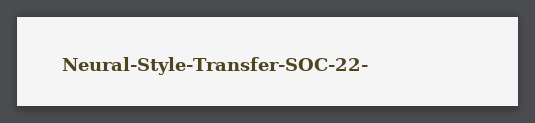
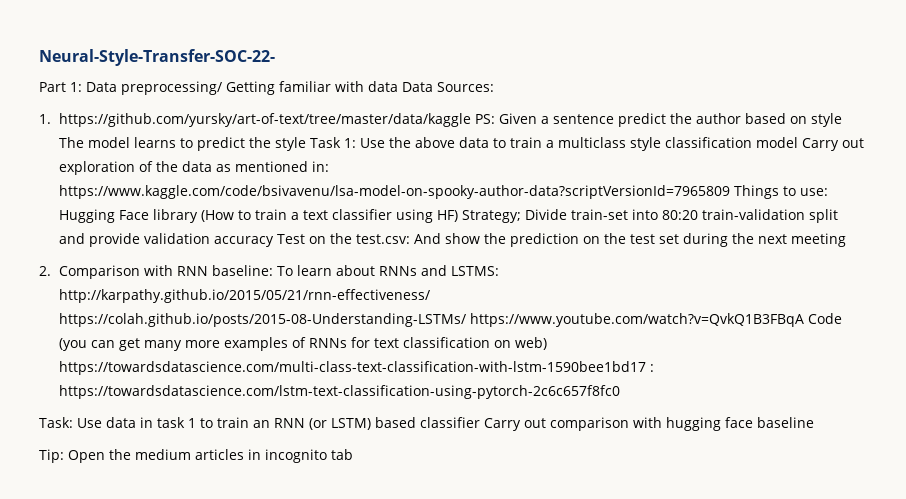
+ Part 1: Data preprocessing/ Getting familiar with data Data Sources:
+ 1. https://github.com/yursky/art-of-text/tree/master/data/kaggle PS: Given a sentence predict the author based on style The model learns to predict the style Task 1: Use the above data to train a multiclass style classification model Carry out exploration of the data as mentioned in: https://www.kaggle.com/code/bsivavenu/lsa-model-on-spooky-author-data?scriptVersionId=7965809 Things to use: Hugging Face library (How to train a text classifier using HF) Strategy; Divide train-set into 80:20 train-validation split and provide validation accuracy Test on the test.csv: And show the prediction on the test set during the next meeting
+ 2. Comparison with RNN baseline: To learn about RNNs and LSTMS: http://karpathy.github.io/2015/05/21/rnn-effectiveness/
+ https://colah.github.io/posts/2015-08-Understanding-LSTMs/ https://www.youtube.com/watch?v=QvkQ1B3FBqA Code (you can get many more examples of RNNs for text classification on web) https://towardsdatascience.com/multi-class-text-classification-with-lstm-1590bee1bd17 : https://towardsdatascience.com/lstm-text-classification-using-pytorch-2c6c657f8fc0
+ Task: Use data in task 1 to train an RNN (or LSTM) based classifier Carry out comparison with hugging face baseline
+ Tip: Open the medium articles in incognito tab

